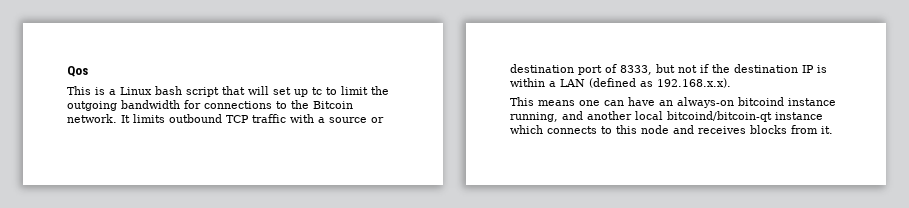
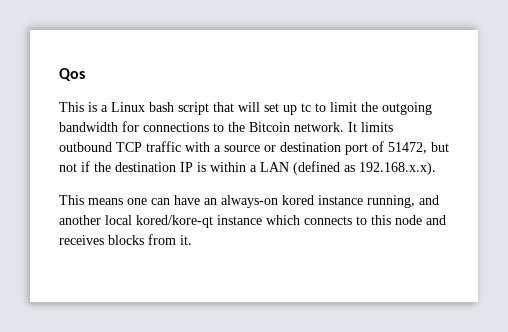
- It limits outbound TCP traffic with a source or destination port of 8333, but not if the destination IP is within a LAN (defined as 192.168.x.x).
+ It limits outbound TCP traffic with a source or destination port of 51472, but not if the destination IP is within a LAN (defined as 192.168.x.x).
- This means one can have an always-on bitcoind instance running, and another local bitcoind/bitcoin-qt instance which connects to this node and receives blocks from it.
+ This means one can have an always-on kored instance running, and another local kored/kore-qt instance which connects to this node and receives blocks from it.

